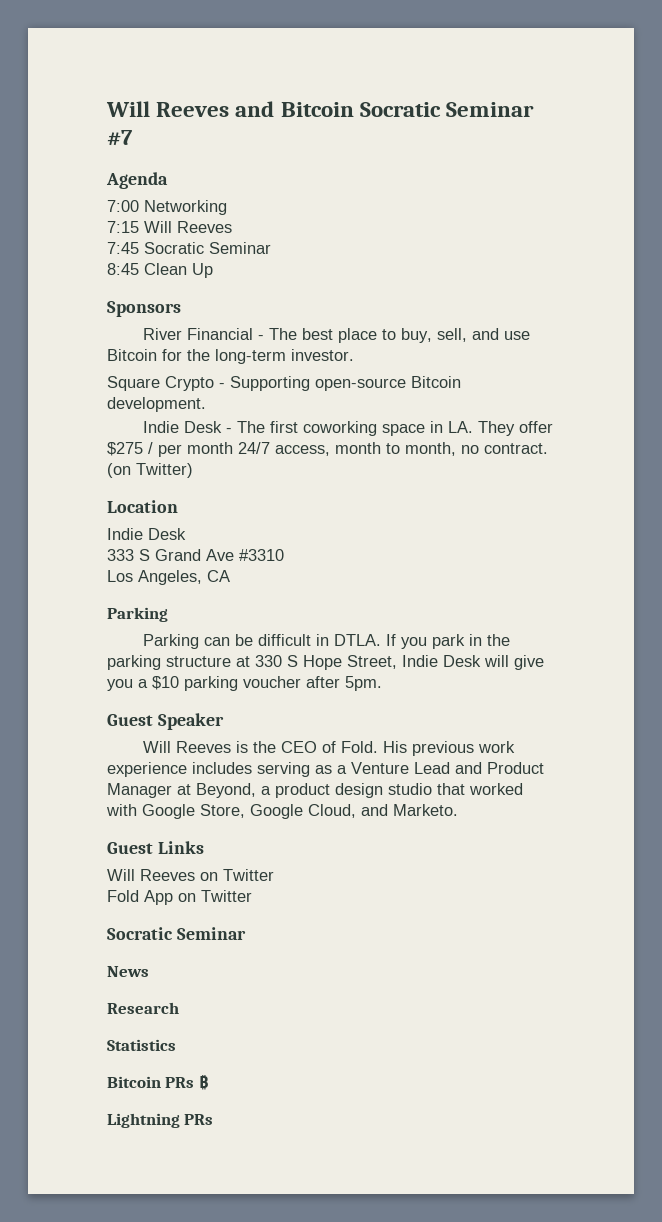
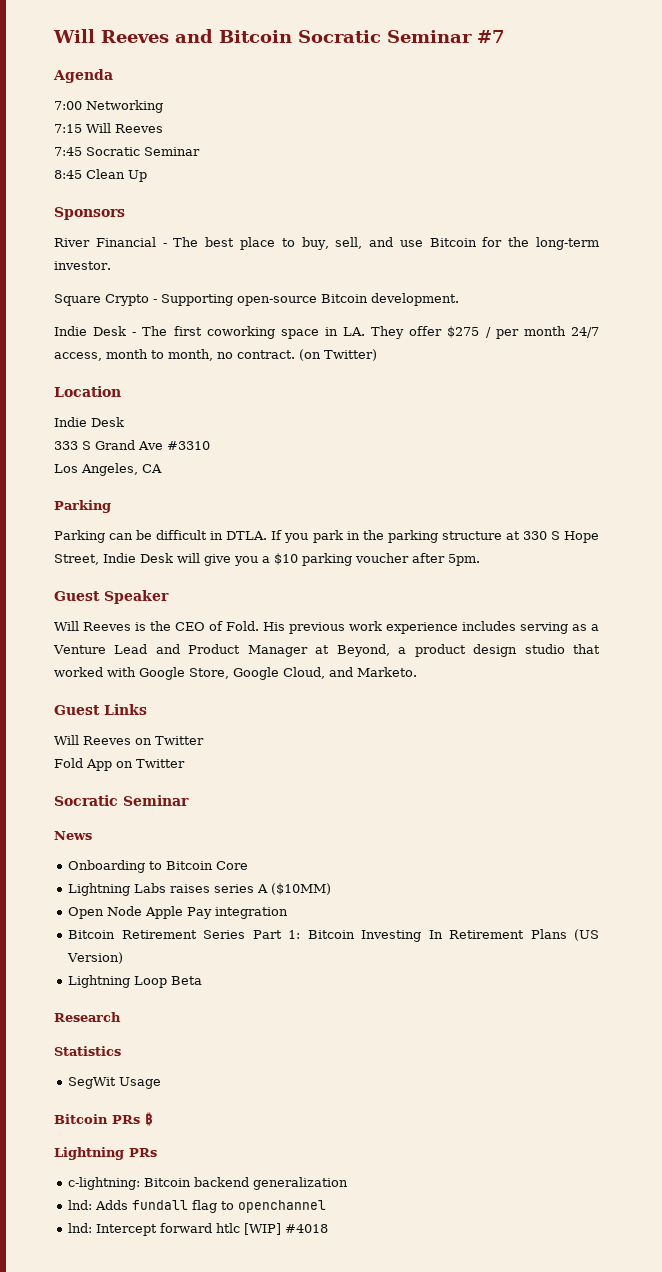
+ Onboarding to Bitcoin Core
+ Lightning Labs raises series A ($10MM)
+ Open Node Apple Pay integration
+ Bitcoin Retirement Series Part 1: Bitcoin Investing In Retirement Plans (US Version)
+ Lightning Loop Beta
+ SegWit Usage
+ c-lightning: Bitcoin backend generalization
+ lnd: Adds fundall flag to openchannel
+ lnd: Intercept forward htlc [WIP] #4018

